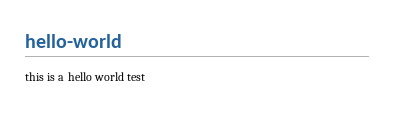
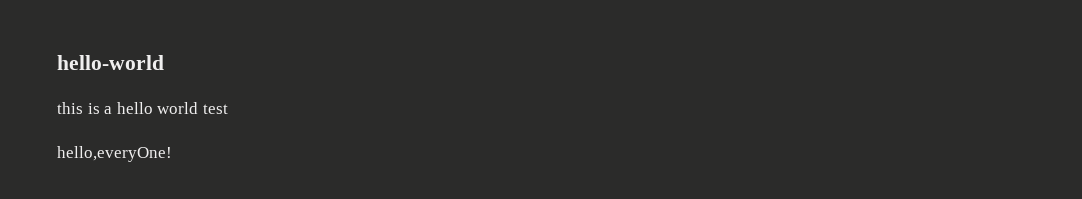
+ hello,everyOne!

